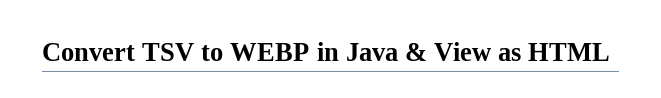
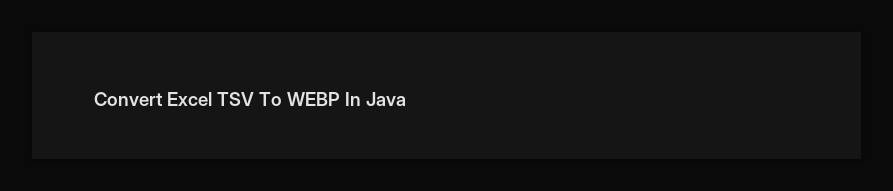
- Convert TSV to WEBP in Java & View as HTML
+ Convert Excel TSV To WEBP In Java

